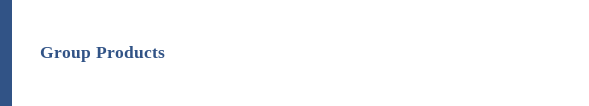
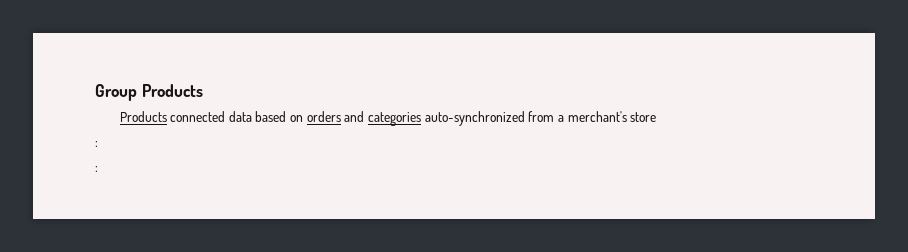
+ Products connected data based on orders and categories auto-synchronized from a merchant's store
+ :
+ :

